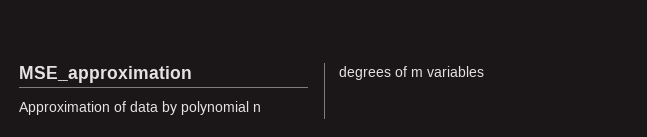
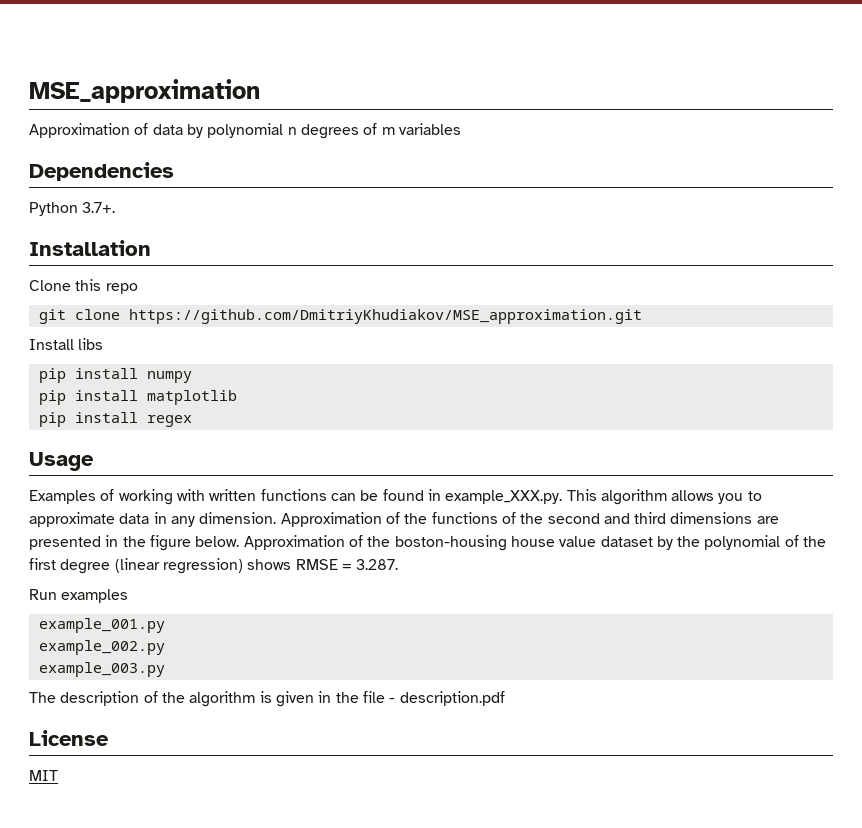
+ Dependencies
+ Python 3.7+.
+ Installation
+ Clone this repo
+ git clone https://github.com/DmitriyKhudiakov/MSE_approximation.git
+ Install libs
+ pip install numpy
+ pip install matplotlib
+ pip install regex
+ Usage
+ Examples of working with written functions can be found in example_XXX.py. This algorithm allows you to approximate data in any dimension. Approximation of the functions of the second and third dimensions are presented in the figure below. Approximation of the boston-housing house value dataset by the polynomial of the first degree (linear regression) shows RMSE = 3.287.
+ Run examples
+ example_001.py
+ example_002.py
+ example_003.py
+ The description of the algorithm is given in the file - description.pdf
+ License
+ MIT

